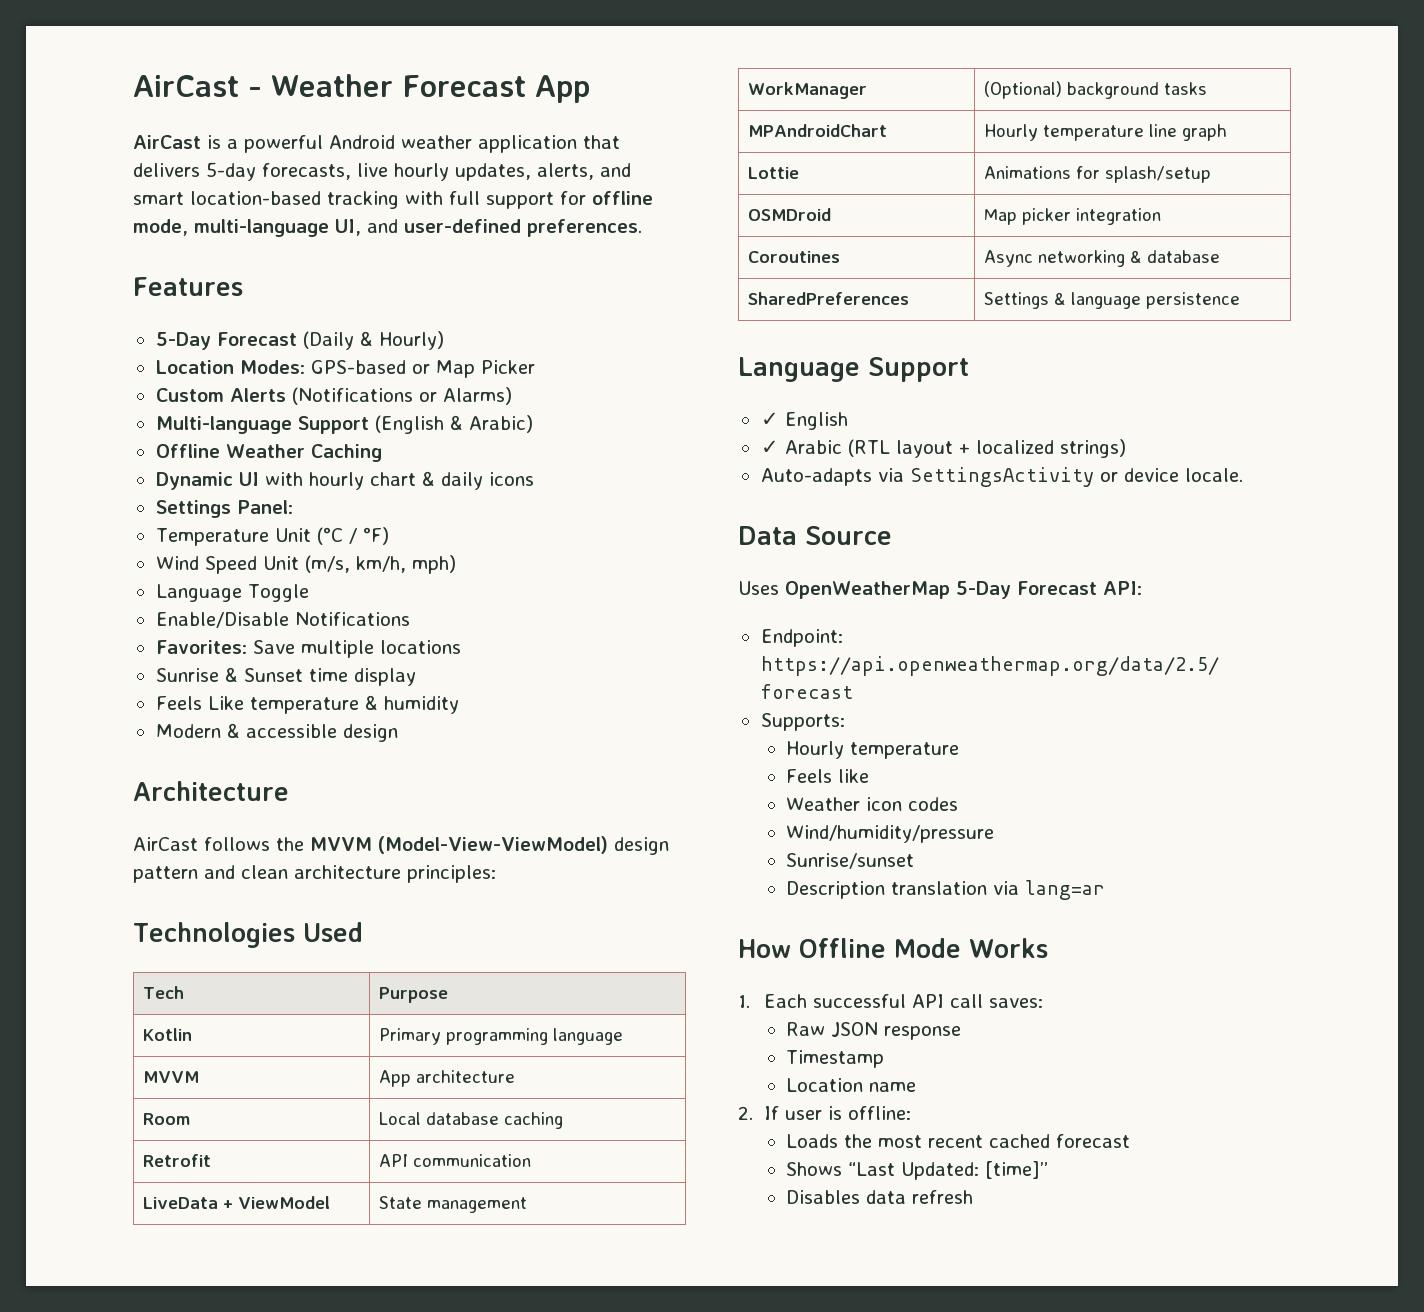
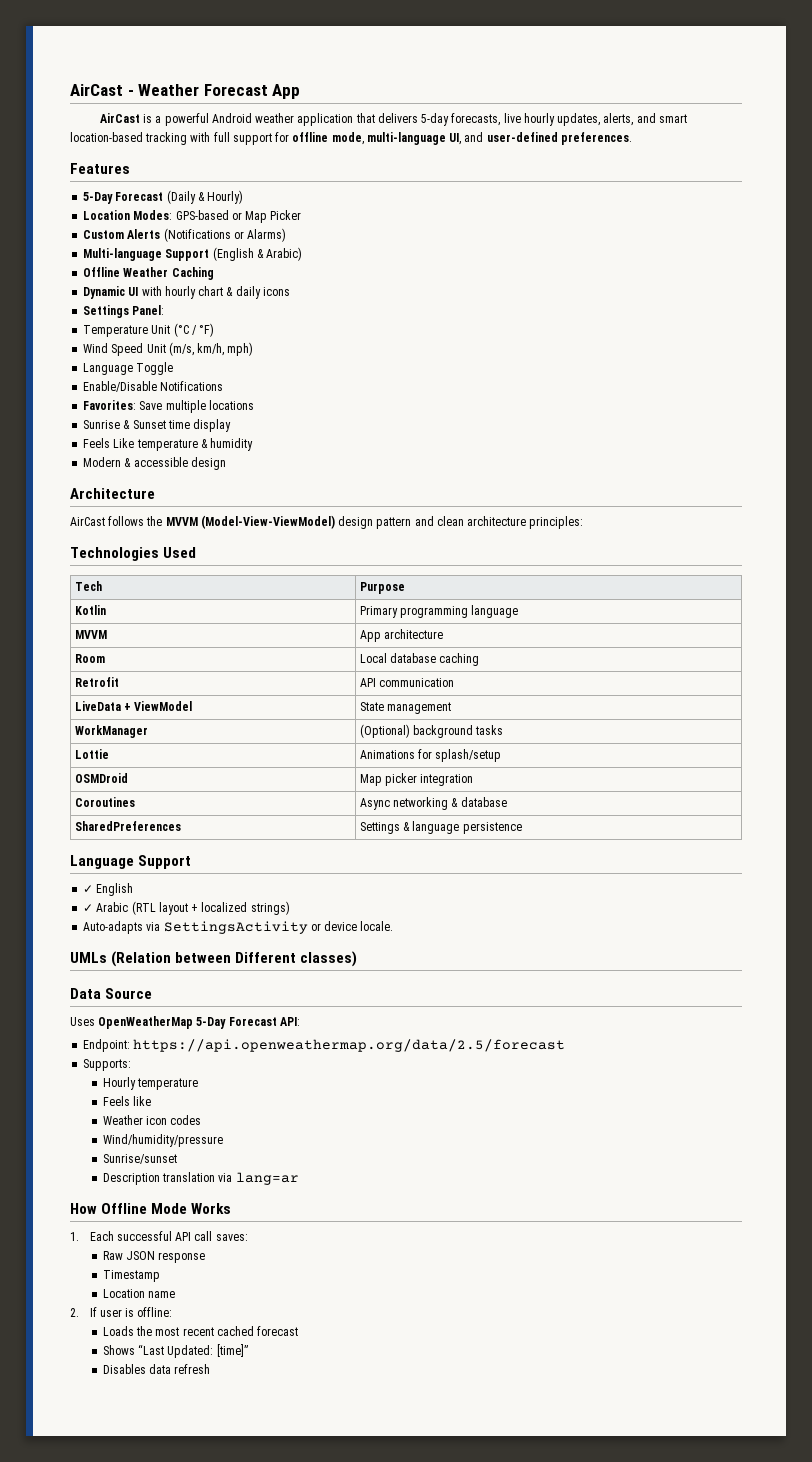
- MPAndroidChart | Hourly temperature line graph
+ UMLs (Relation between Different classes)

